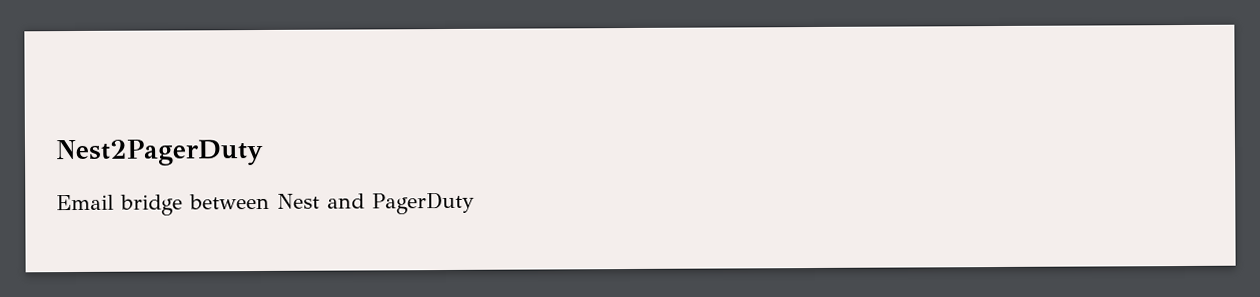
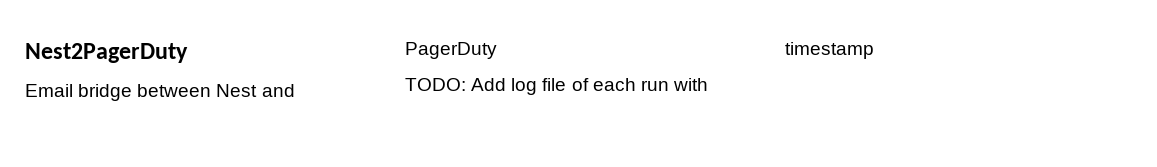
+ TODO: Add log file of each run with timestamp

